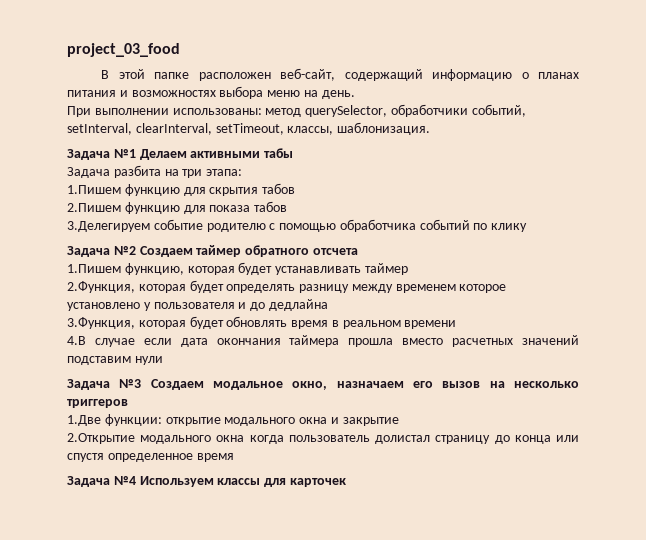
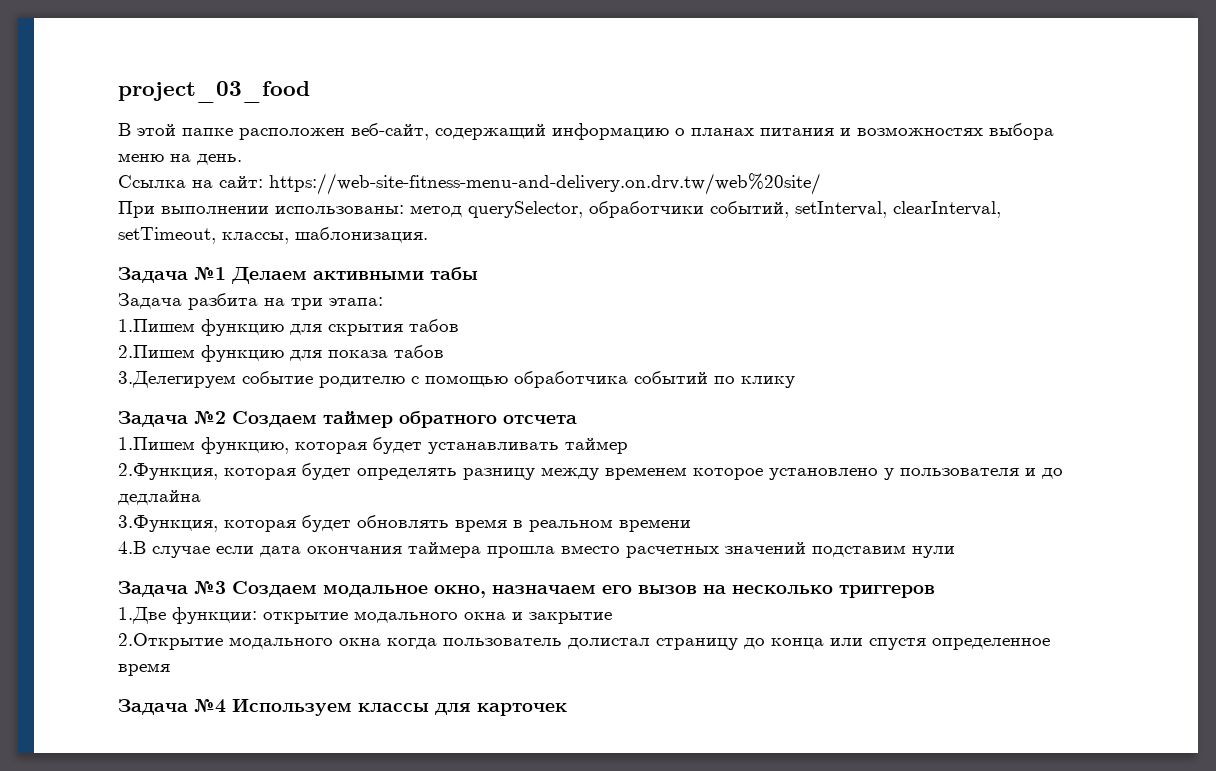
+ Ссылка на сайт: https://web-site-fitness-menu-and-delivery.on.drv.tw/web%20site/

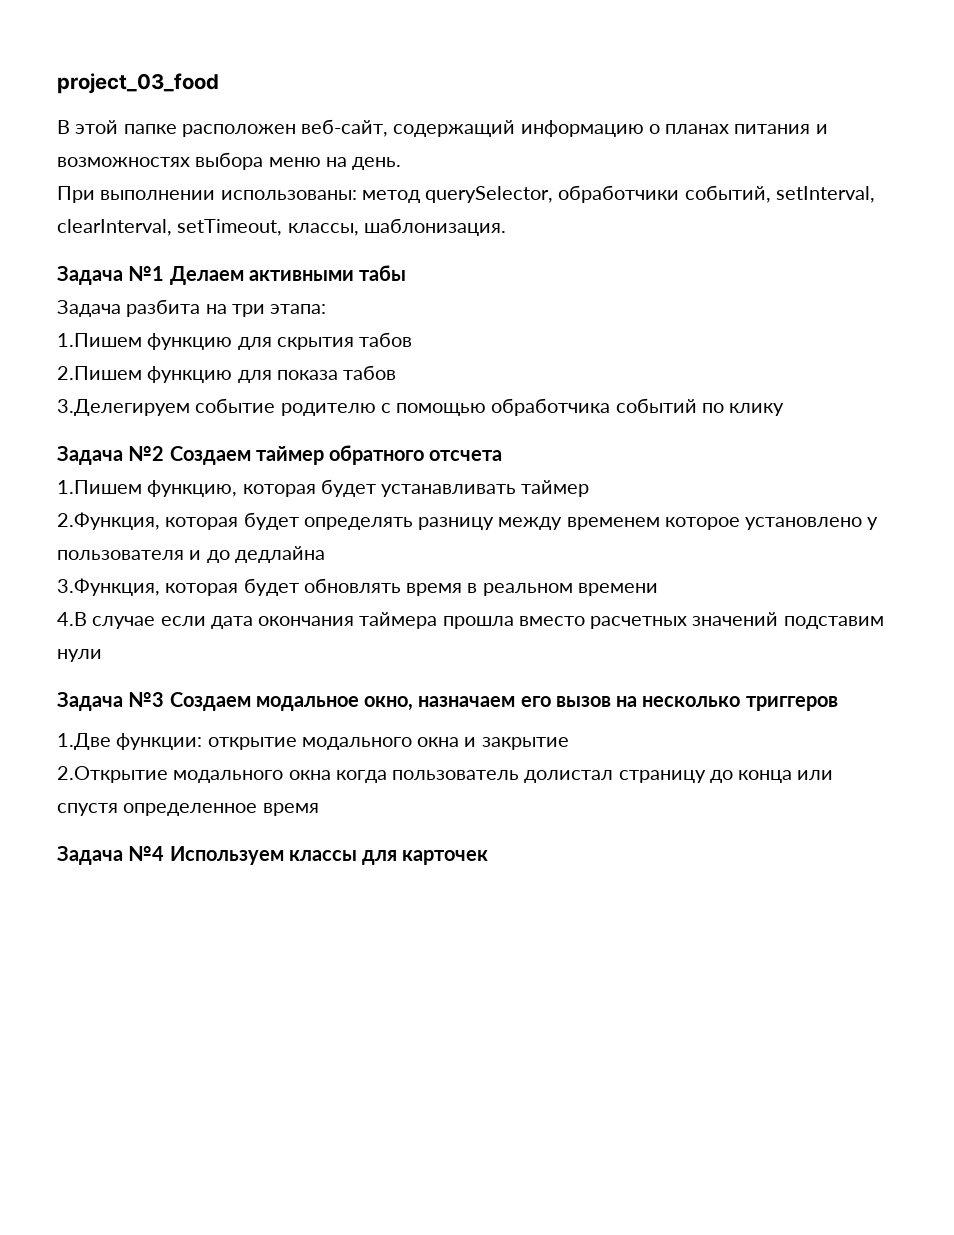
- Ссылка на сайт: https://web-site-fitness-menu-and-delivery.on.drv.tw/web%20site/

